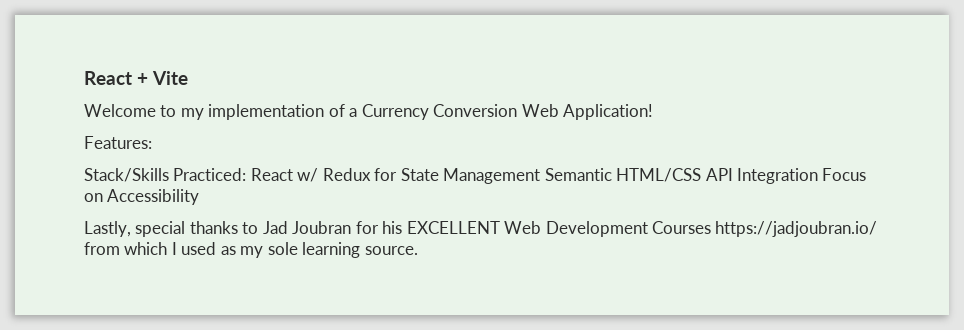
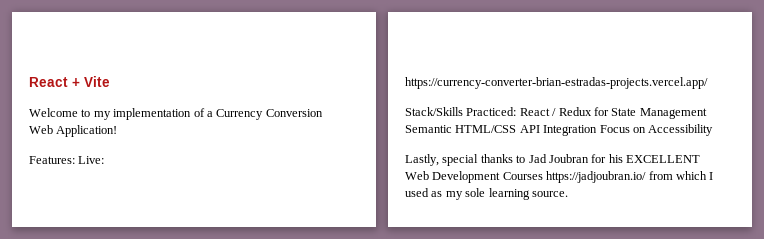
- Features:
+ Features: Live: https://currency-converter-brian-estradas-projects.vercel.app/
- Stack/Skills Practiced: React w/ Redux for State Management Semantic HTML/CSS API Integration Focus on Accessibility
+ Stack/Skills Practiced: React / Redux for State Management Semantic HTML/CSS API Integration Focus on Accessibility

